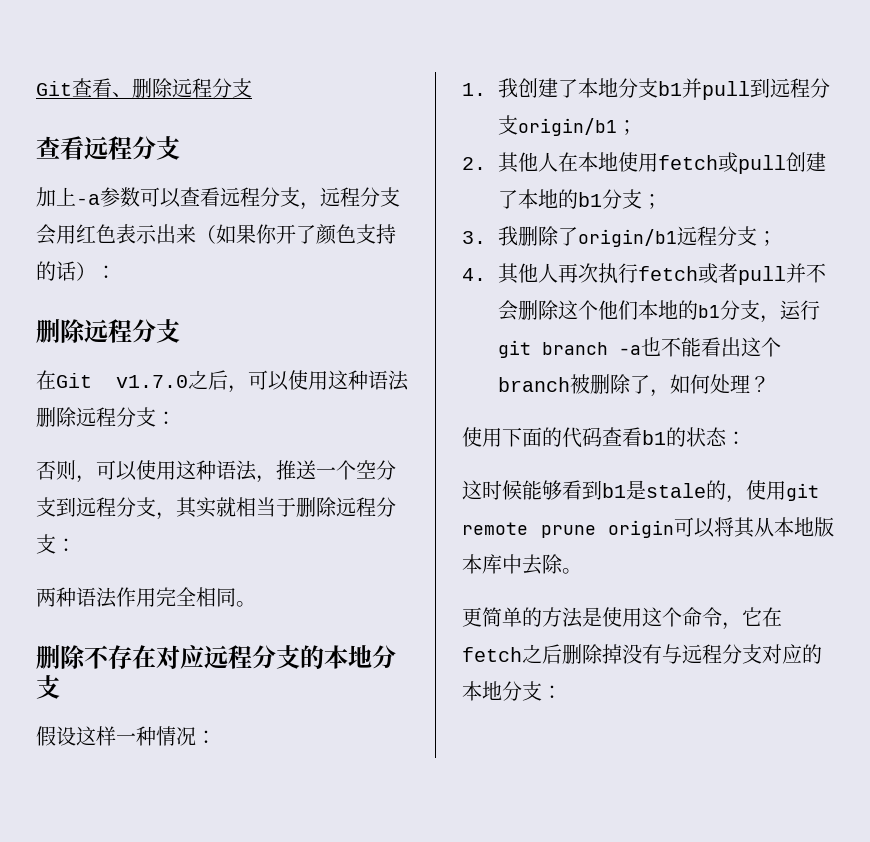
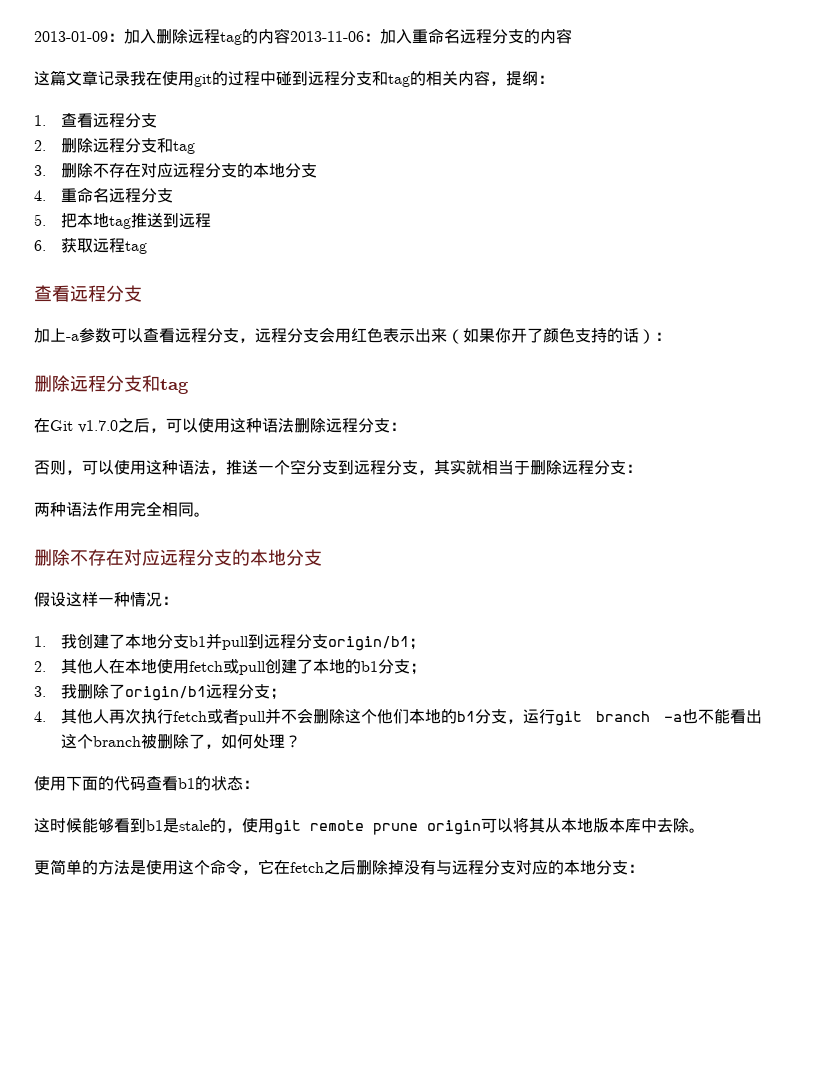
- Git查看、删除远程分支
+ 2013-01-09：加入删除远程tag的内容2013-11-06：加入重命名远程分支的内容
+ 这篇文章记录我在使用git的过程中碰到远程分支和tag的相关内容，提纲：
+ 1.查看远程分支
+ 2.删除远程分支和tag
+ 3.删除不存在对应远程分支的本地分支
+ 4.重命名远程分支
+ 5.把本地tag推送到远程
+ 6.获取远程tag
  加上-a参数可以查看远程分支，远程分支会用红色表示出来（如果你开了颜色支持的话）：
- 删除远程分支
+ 删除远程分支和tag

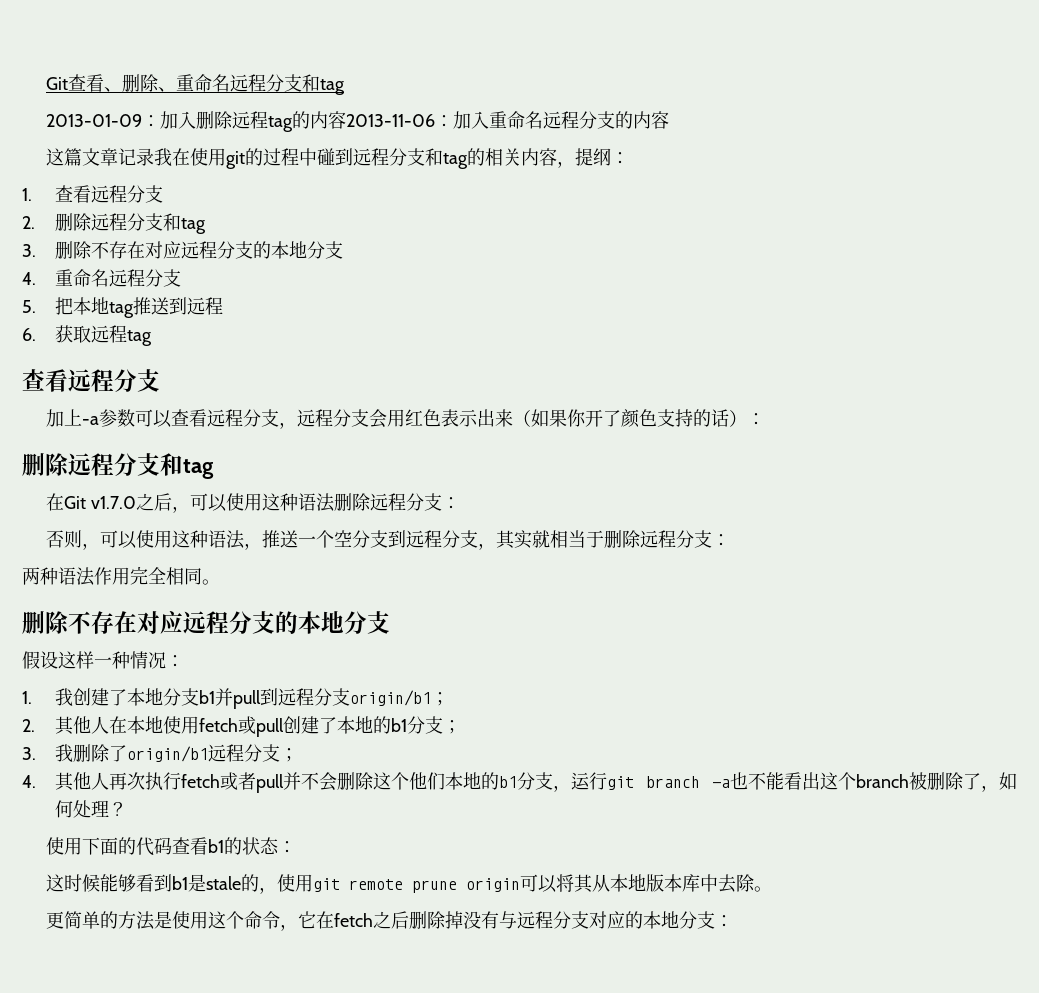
+ Git查看、删除、重命名远程分支和tag

